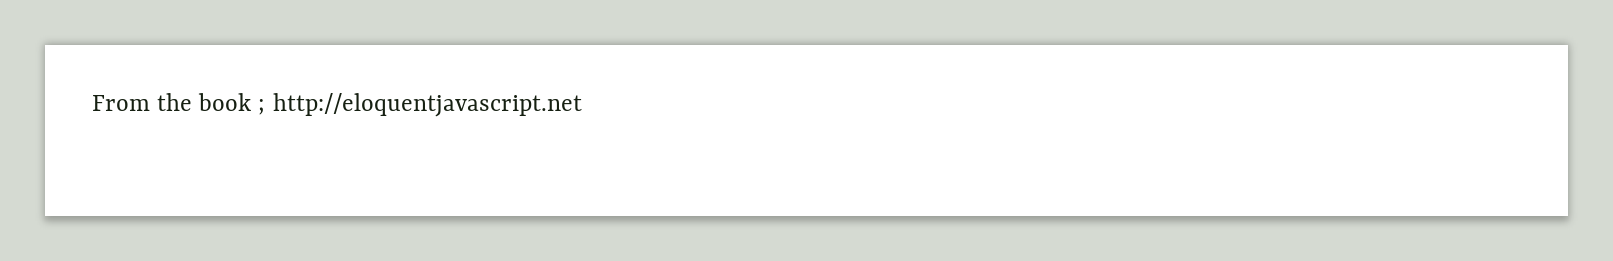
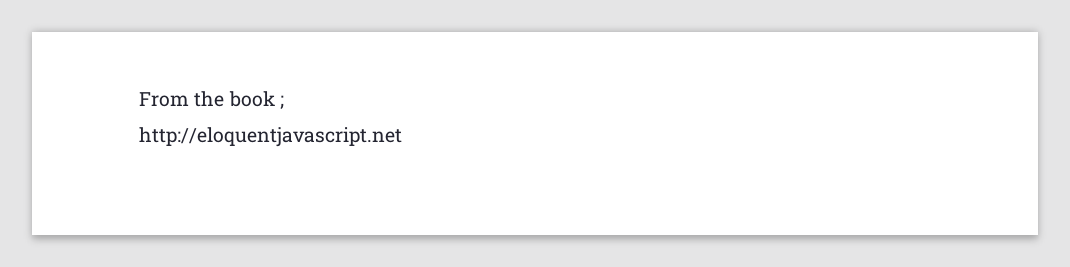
- From the book ; http://eloquentjavascript.net
+ From the book ;
+ http://eloquentjavascript.net

